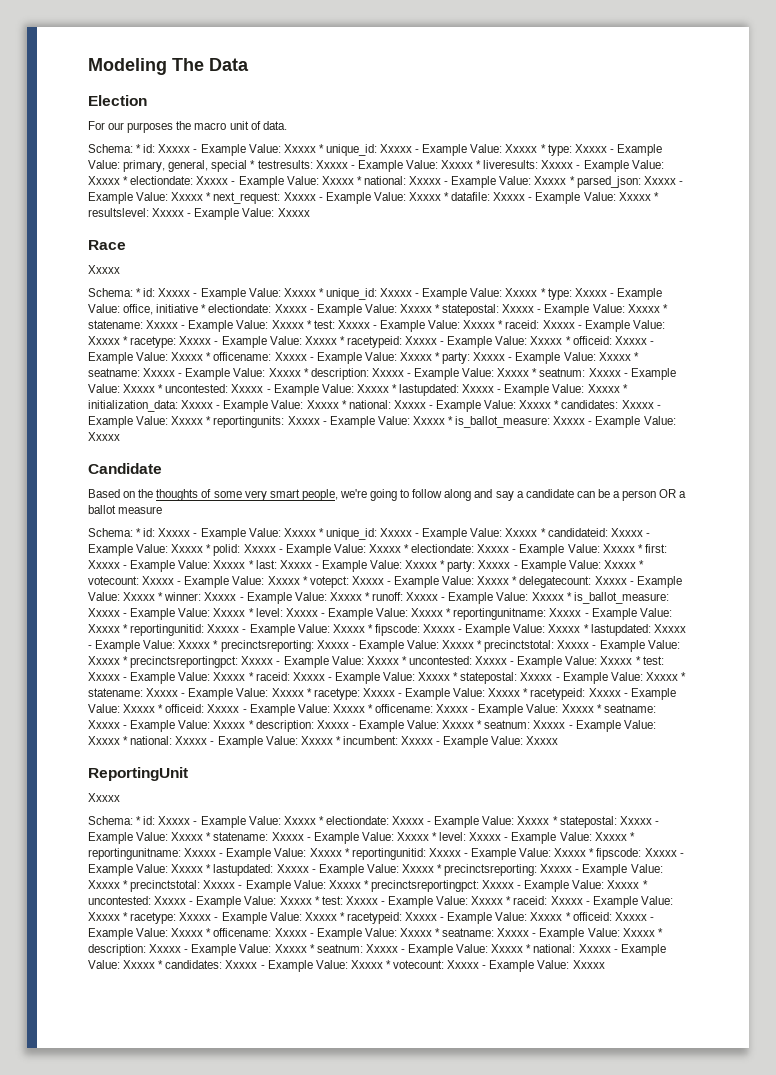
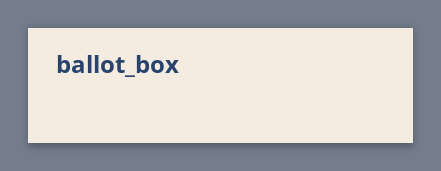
- Modeling The Data
- Election
- For our purposes the macro unit of data.
- Schema: * id: Xxxxx - Example Value: Xxxxx * unique_id: Xxxxx - Example Value: Xxxxx * type: Xxxxx - Example Value: primary, general, special * testresults: Xxxxx - Example Value: Xxxxx * liveresults: Xxxxx - Example Value: Xxxxx * electiondate: Xxxxx - Example Value: Xxxxx * national: Xxxxx - Example Value: Xxxxx * parsed_json: Xxxxx - Example Value: Xxxxx * next_request: Xxxxx - Example Value: Xxxxx * datafile: Xxxxx - Example Value: Xxxxx * resultslevel: Xxxxx - Example Value: Xxxxx
- Race
- Xxxxx
- Schema: * id: Xxxxx - Example Value: Xxxxx * unique_id: Xxxxx - Example Value: Xxxxx * type: Xxxxx - Example Value: office, initiative * electiondate: Xxxxx - Example Value: Xxxxx * statepostal: Xxxxx - Example Value: Xxxxx * statename: Xxxxx - Example Value: Xxxxx * test: Xxxxx - Example Value: Xxxxx * raceid: Xxxxx - Example Value: Xxxxx * racetype: Xxxxx - Example Value: Xxxxx * racetypeid: Xxxxx - Example Value: Xxxxx * officeid: Xxxxx - Example Value: Xxxxx * officename: Xxxxx - Example Value: Xxxxx * party: Xxxxx - Example Value: Xxxxx * seatname: Xxxxx - Example Value: Xxxxx * description: Xxxxx - Example Value: Xxxxx * seatnum: Xxxxx - Example Value: Xxxxx * uncontested: Xxxxx - Example Value: Xxxxx * lastupdated: Xxxxx - Example Value: Xxxxx * initialization_data: Xxxxx - Example Value: Xxxxx * national: Xxxxx - Example Value: Xxxxx * candidates: Xxxxx - Example Value: Xxxxx * reportingunits: Xxxxx - Example Value: Xxxxx * is_ballot_measure: Xxxxx - Example Value: Xxxxx
- Candidate
- Based on the thoughts of some very smart people, we're going to follow along and say a candidate can be a person OR a ballot measure
- Schema: * id: Xxxxx - Example Value: Xxxxx * unique_id: Xxxxx - Example Value: Xxxxx * candidateid: Xxxxx - Example Value: Xxxxx * polid: Xxxxx - Example Value: Xxxxx * electiondate: Xxxxx - Example Value: Xxxxx * first: Xxxxx - Example Value: Xxxxx * last: Xxxxx - Example Value: Xxxxx * party: Xxxxx - Example Value: Xxxxx * votecount: Xxxxx - Example Value: Xxxxx * votepct: Xxxxx - Example Value: Xxxxx * delegatecount: Xxxxx - Example Value: Xxxxx * winner: Xxxxx - Example Value: Xxxxx * runoff: Xxxxx - Example Value: Xxxxx * is_ballot_measure: Xxxxx - Example Value: Xxxxx * level: Xxxxx - Example Value: Xxxxx * reportingunitname: Xxxxx - Example Value: Xxxxx * reportingunitid: Xxxxx - Example Value: Xxxxx * fipscode: Xxxxx - Example Value: Xxxxx * lastupdated: Xxxxx - Example Value: Xxxxx * precinctsreporting: Xxxxx - Example Value: Xxxxx * precinctstotal: Xxxxx - Example Value: Xxxxx * precinctsreportingpct: Xxxxx - Example Value: Xxxxx * uncontested: Xxxxx - Example Value: Xxxxx * test: Xxxxx - Example Value: Xxxxx * raceid: Xxxxx - Example Value: Xxxxx * statepostal: Xxxxx - Example Value: Xxxxx * statename: Xxxxx - Example Value: Xxxxx * racetype: Xxxxx - Example Value: Xxxxx * racetypeid: Xxxxx - Example Value: Xxxxx * officeid: Xxxxx - Example Value: Xxxxx * officename: Xxxxx - Example Value: Xxxxx * seatname: Xxxxx - Example Value: Xxxxx * description: Xxxxx - Example Value: Xxxxx * seatnum: Xxxxx - Example Value: Xxxxx * national: Xxxxx - Example Value: Xxxxx * incumbent: Xxxxx - Example Value: Xxxxx
- ReportingUnit
- Xxxxx
- Schema: * id: Xxxxx - Example Value: Xxxxx * electiondate: Xxxxx - Example Value: Xxxxx * statepostal: Xxxxx - Example Value: Xxxxx * statename: Xxxxx - Example Value: Xxxxx * level: Xxxxx - Example Value: Xxxxx * reportingunitname: Xxxxx - Example Value: Xxxxx * reportingunitid: Xxxxx - Example Value: Xxxxx * fipscode: Xxxxx - Example Value: Xxxxx * lastupdated: Xxxxx - Example Value: Xxxxx * precinctsreporting: Xxxxx - Example Value: Xxxxx * precinctstotal: Xxxxx - Example Value: Xxxxx * precinctsreportingpct: Xxxxx - Example Value: Xxxxx * uncontested: Xxxxx - Example Value: Xxxxx * test: Xxxxx - Example Value: Xxxxx * raceid: Xxxxx - Example Value: Xxxxx * racetype: Xxxxx - Example Value: Xxxxx * racetypeid: Xxxxx - Example Value: Xxxxx * officeid: Xxxxx - Example Value: Xxxxx * officename: Xxxxx - Example Value: Xxxxx * seatname: Xxxxx - Example Value: Xxxxx * description: Xxxxx - Example Value: Xxxxx * seatnum: Xxxxx - Example Value: Xxxxx * national: Xxxxx - Example Value: Xxxxx * candidates: Xxxxx - Example Value: Xxxxx * votecount: Xxxxx - Example Value: Xxxxx
+ ballot_box

